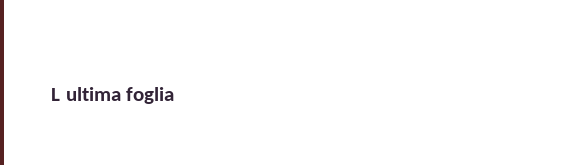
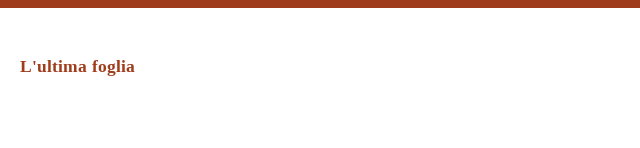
- L ultima foglia
+ L'ultima foglia

